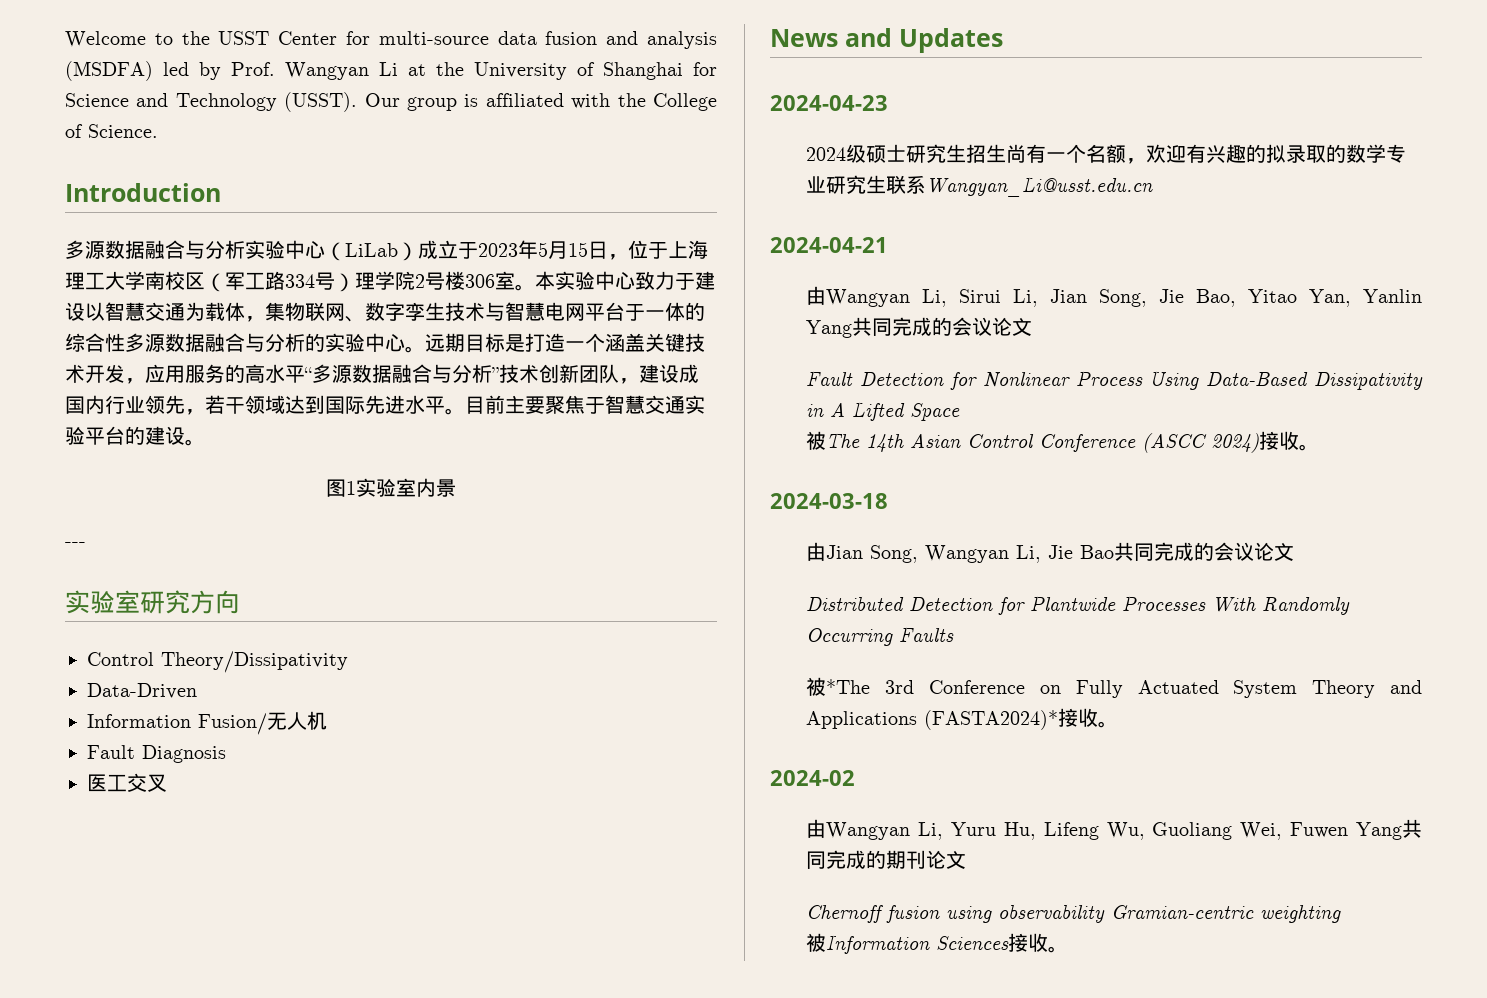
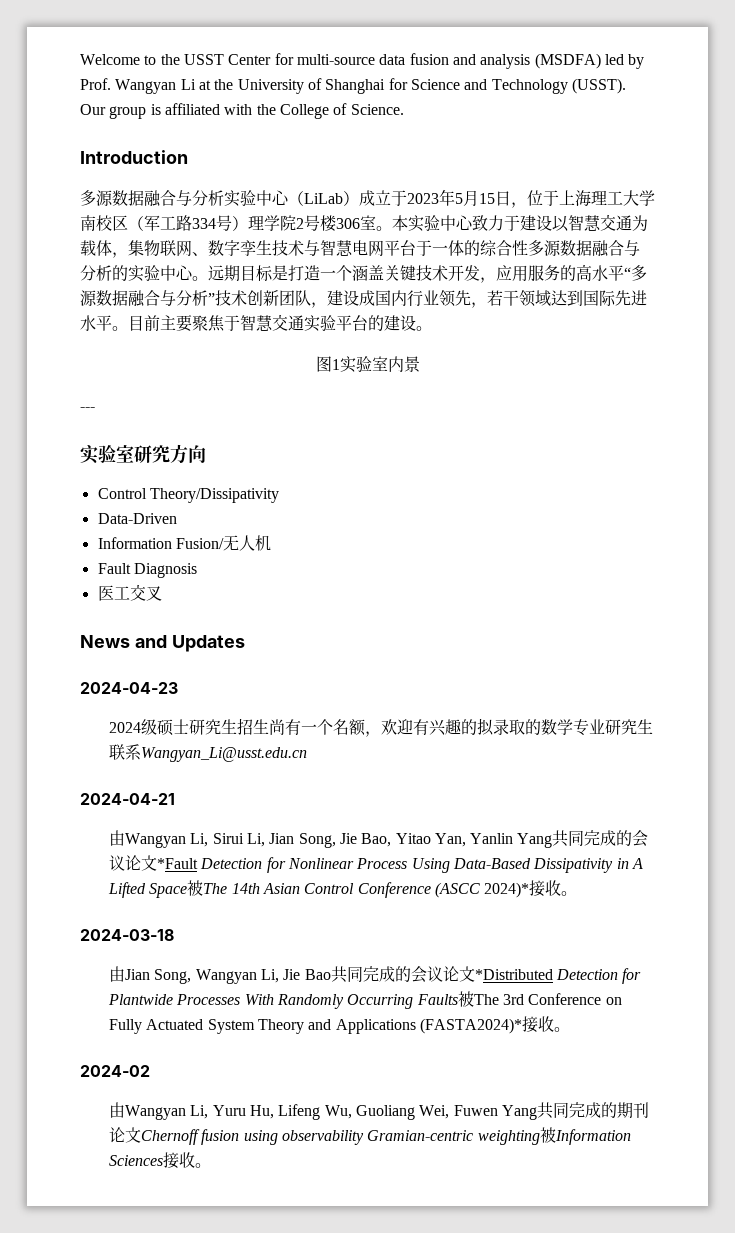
- 由Wangyan Li, Sirui Li, Jian Song, Jie Bao, Yitao Yan, Yanlin Yang共同完成的会议论文
- Fault Detection for Nonlinear Process Using Data-Based Dissipativity in A Lifted Space
- 被The 14th Asian Control Conference (ASCC 2024)接收。
+ 由Wangyan Li, Sirui Li, Jian Song, Jie Bao, Yitao Yan, Yanlin Yang共同完成的会议论文*Fault Detection for Nonlinear Process Using Data-Based Dissipativity in A Lifted Space被The 14th Asian Control Conference (ASCC 2024)*接收。
- 由Jian Song, Wangyan Li, Jie Bao共同完成的会议论文
- Distributed Detection for Plantwide Processes With Randomly Occurring Faults
- 被*The 3rd Conference on Fully Actuated System Theory and Applications (FASTA2024)*接收。
+ 由Jian Song, Wangyan Li, Jie Bao共同完成的会议论文*Distributed Detection for Plantwide Processes With Randomly Occurring Faults被The 3rd Conference on Fully Actuated System Theory and Applications (FASTA2024)*接收。
- 由Wangyan Li, Yuru Hu, Lifeng Wu, Guoliang Wei, Fuwen Yang共同完成的期刊论文
- Chernoff fusion using observability Gramian-centric weighting
- 被Information Sciences接收。
+ 由Wangyan Li, Yuru Hu, Lifeng Wu, Guoliang Wei, Fuwen Yang共同完成的期刊论文Chernoff fusion using observability Gramian-centric weighting被Information Sciences接收。

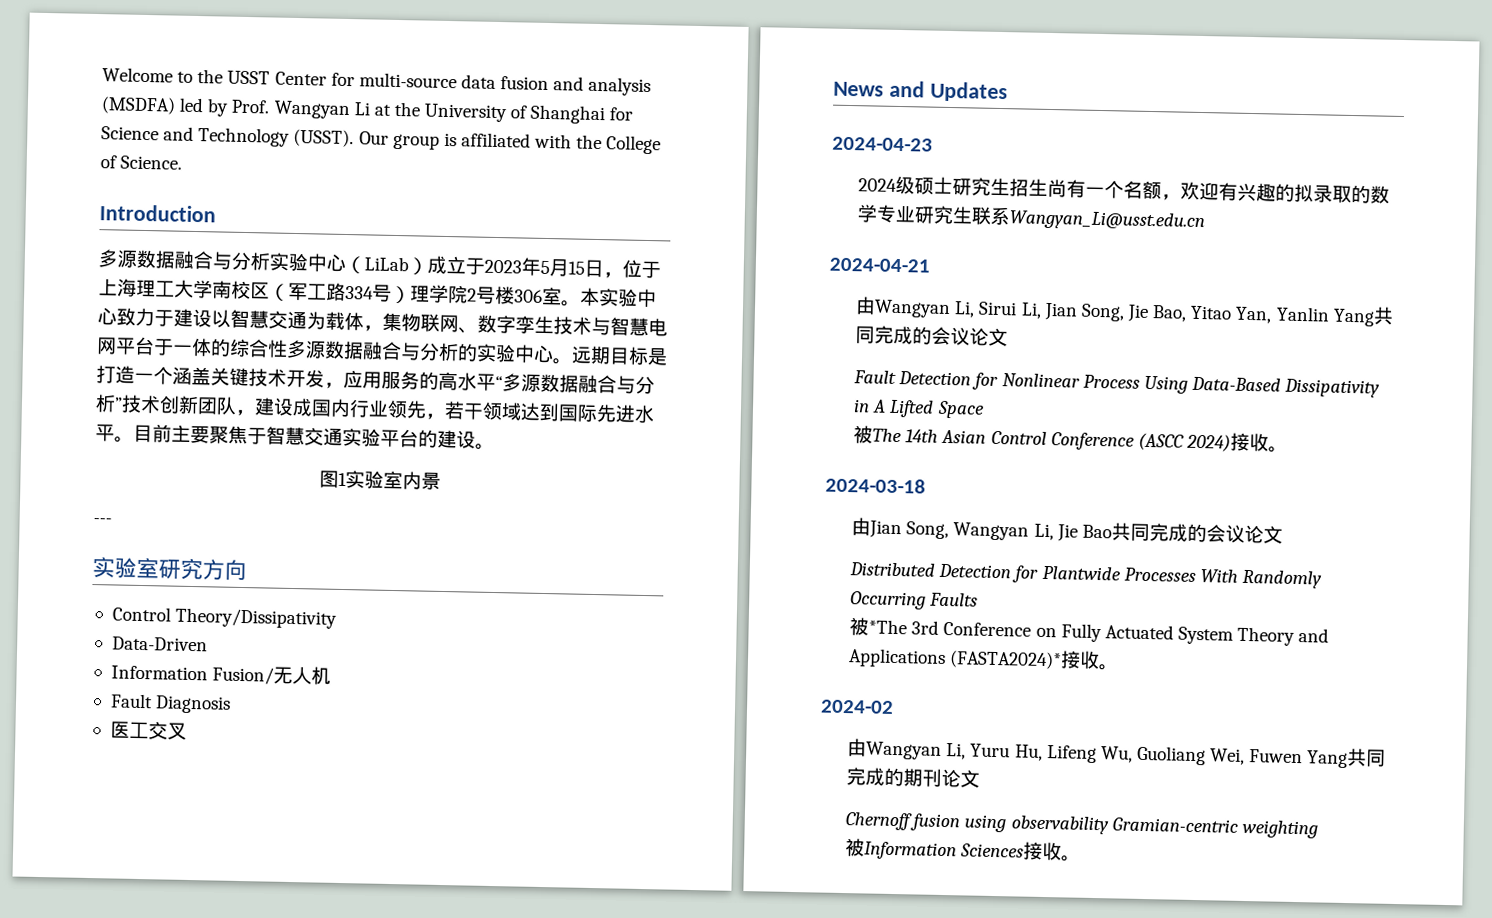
- 由Wangyan Li, Sirui Li, Jian Song, Jie Bao, Yitao Yan, Yanlin Yang共同完成的会议论文*Fault Detection for Nonlinear Process Using Data-Based Dissipativity in A Lifted Space被The 14th Asian Control Conference (ASCC 2024)*接收。
+ 由Wangyan Li, Sirui Li, Jian Song, Jie Bao, Yitao Yan, Yanlin Yang共同完成的会议论文
+ Fault Detection for Nonlinear Process Using Data-Based Dissipativity in A Lifted Space
+ 被The 14th Asian Control Conference (ASCC 2024)接收。
- 由Jian Song, Wangyan Li, Jie Bao共同完成的会议论文*Distributed Detection for Plantwide Processes With Randomly Occurring Faults被The 3rd Conference on Fully Actuated System Theory and Applications (FASTA2024)*接收。
+ 由Jian Song, Wangyan Li, Jie Bao共同完成的会议论文
+ Distributed Detection for Plantwide Processes With Randomly Occurring Faults
+ 被*The 3rd Conference on Fully Actuated System Theory and Applications (FASTA2024)*接收。
- 由Wangyan Li, Yuru Hu, Lifeng Wu, Guoliang Wei, Fuwen Yang共同完成的期刊论文Chernoff fusion using observability Gramian-centric weighting被Information Sciences接收。
+ 由Wangyan Li, Yuru Hu, Lifeng Wu, Guoliang Wei, Fuwen Yang共同完成的期刊论文
+ Chernoff fusion using observability Gramian-centric weighting
+ 被Information Sciences接收。

